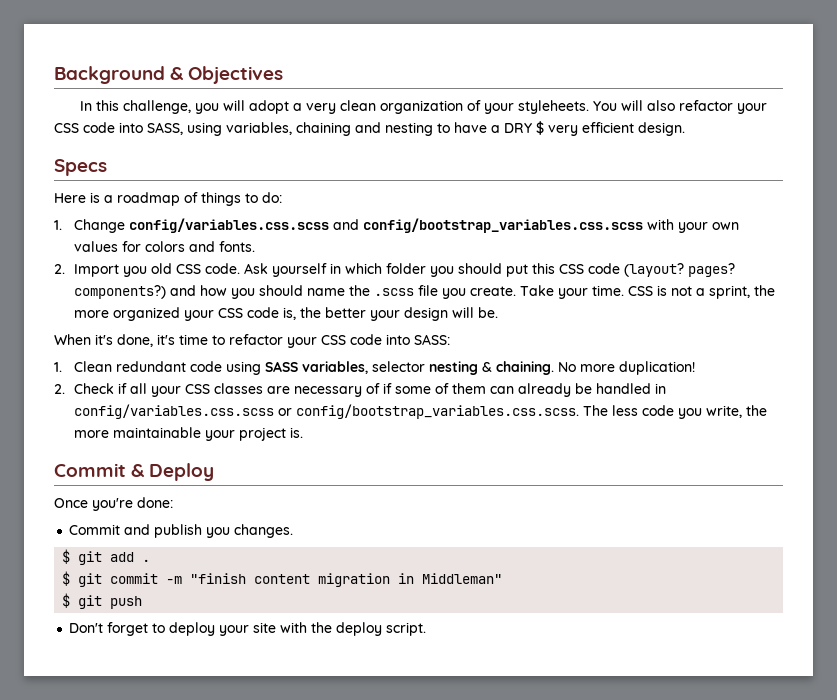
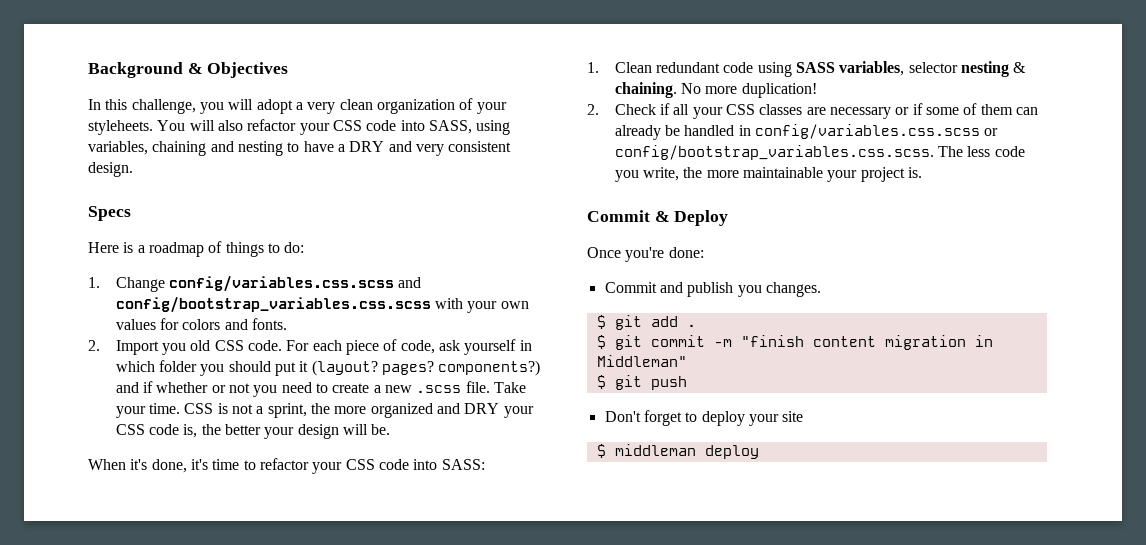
- You will also refactor your CSS code into SASS, using variables, chaining and nesting to have a DRY $ very efficient design.
+ You will also refactor your CSS code into SASS, using variables, chaining and nesting to have a DRY and very consistent design.
- Ask yourself in which folder you should put this CSS code (layout? pages? components?) and how you should name the .scss file you create.
+ For each piece of code, ask yourself in which folder you should put it (layout? pages? components?) and if whether or not you need to create a new .scss file.
- CSS is not a sprint, the more organized your CSS code is, the better your design will be.
+ CSS is not a sprint, the more organized and DRY your CSS code is, the better your design will be.
- 2. Check if all your CSS classes are necessary of if some of them can already be handled in config/variables.css.scss or config/bootstrap_variables.css.scss. The less code you write, the more maintainable your project is.
+ 2. Check if all your CSS classes are necessary or if some of them can already be handled in config/variables.css.scss or config/bootstrap_variables.css.scss. The less code you write, the more maintainable your project is.
- Don't forget to deploy your site with the deploy script.
+ Don't forget to deploy your site
+ $ middleman deploy

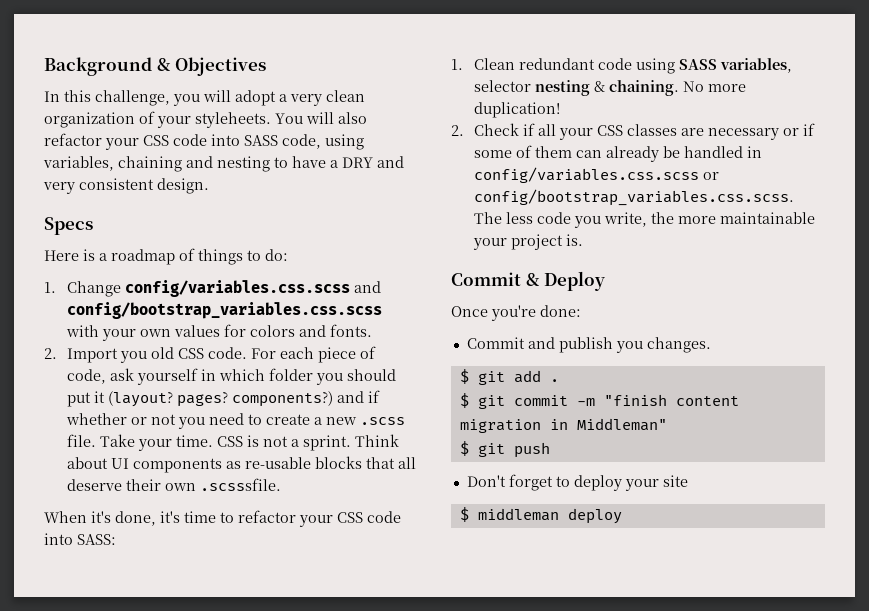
- You will also refactor your CSS code into SASS, using variables, chaining and nesting to have a DRY and very consistent design.
+ You will also refactor your CSS code into SASS code, using variables, chaining and nesting to have a DRY and very consistent design.
- CSS is not a sprint, the more organized and DRY your CSS code is, the better your design will be.
+ CSS is not a sprint. Think about UI components as re-usable blocks that all deserve their own .scsssfile.

